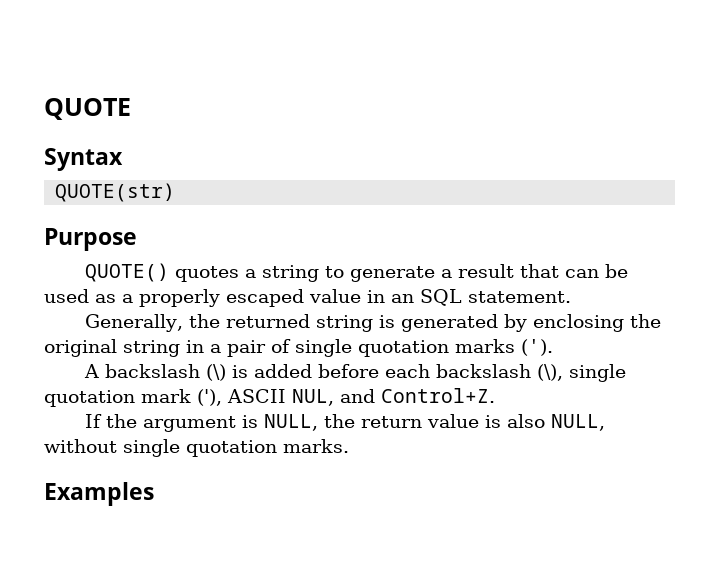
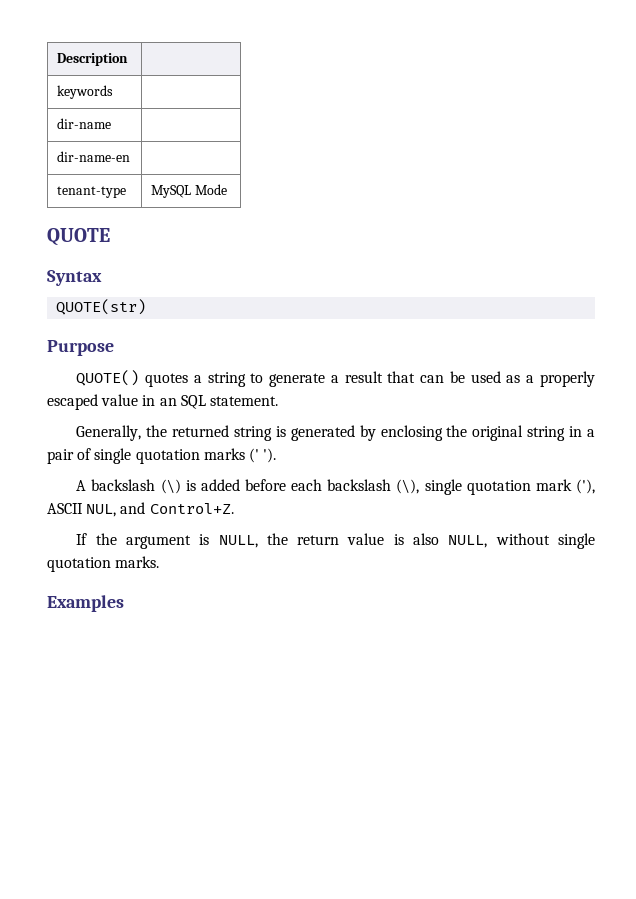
+ Description |
+ keywords |
+ dir-name |
+ dir-name-en |
+ tenant-type | MySQL Mode
- Generally, the returned string is generated by enclosing the original string in a pair of single quotation marks (').
+ Generally, the returned string is generated by enclosing the original string in a pair of single quotation marks (' ').

